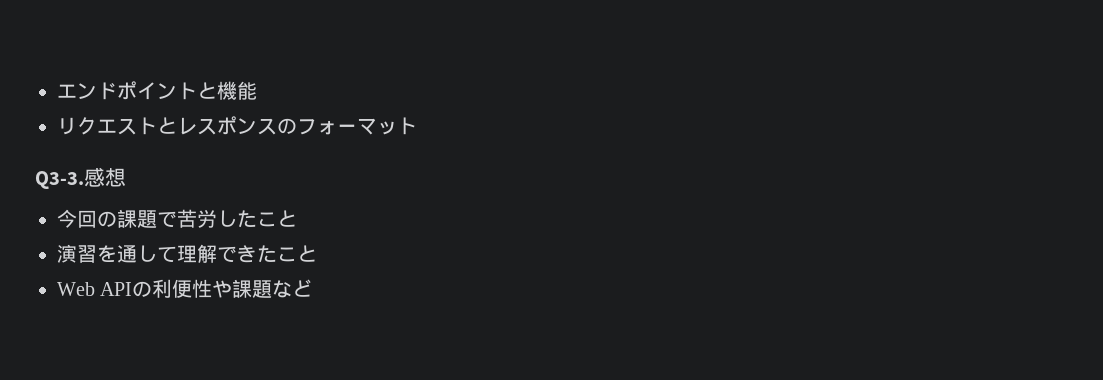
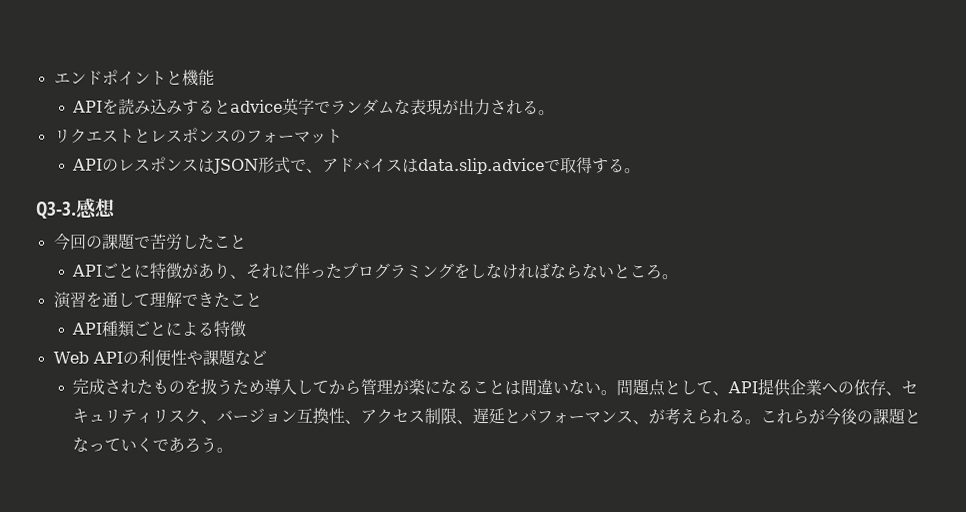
+ APIを読み込みするとadvice英字でランダムな表現が出力される。
+ APIのレスポンスはJSON形式で、アドバイスはdata.slip.adviceで取得する。
+ APIごとに特徴があり、それに伴ったプログラミングをしなければならないところ。
+ API種類ごとによる特徴
+ 完成されたものを扱うため導入してから管理が楽になることは間違いない。問題点として、API提供企業への依存、セキュリティリスク、バージョン互換性、アクセス制限、遅延とパフォーマンス、が考えられる。これらが今後の課題となっていくであろう。

